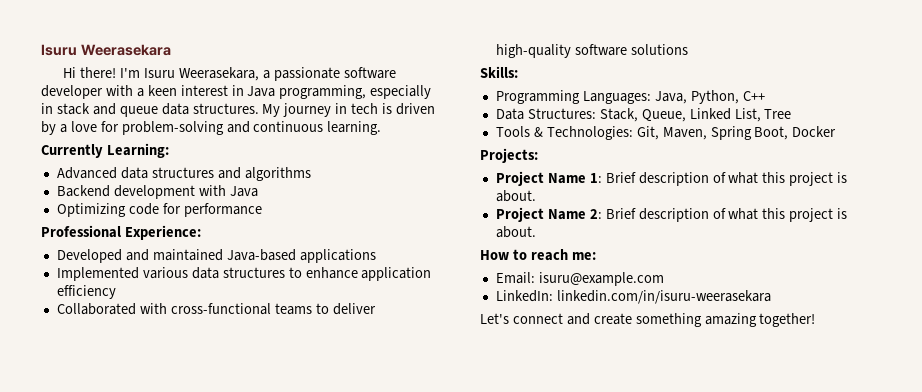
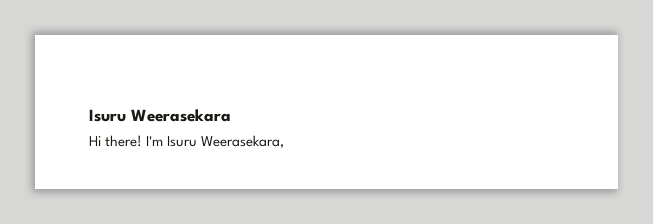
- I'm Isuru Weerasekara, a passionate software developer with a keen interest in Java programming, especially in stack and queue data structures. My journey in tech is driven by a love for problem-solving and continuous learning.
- Currently Learning:
- Advanced data structures and algorithms
- Backend development with Java
- Optimizing code for performance
- Professional Experience:
- Developed and maintained Java-based applications
- Implemented various data structures to enhance application efficiency
- Collaborated with cross-functional teams to deliver high-quality software solutions
- Skills:
- Programming Languages: Java, Python, C++
- Data Structures: Stack, Queue, Linked List, Tree
- Tools & Technologies: Git, Maven, Spring Boot, Docker
- Projects:
- Project Name 1: Brief description of what this project is about.
- Project Name 2: Brief description of what this project is about.
- How to reach me:
- Email: isuru@example.com
- LinkedIn: linkedin.com/in/isuru-weerasekara
- Let's connect and create something amazing together!
+ I'm Isuru Weerasekara,

